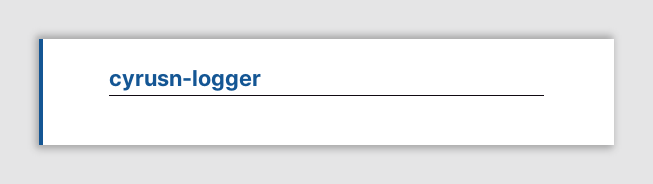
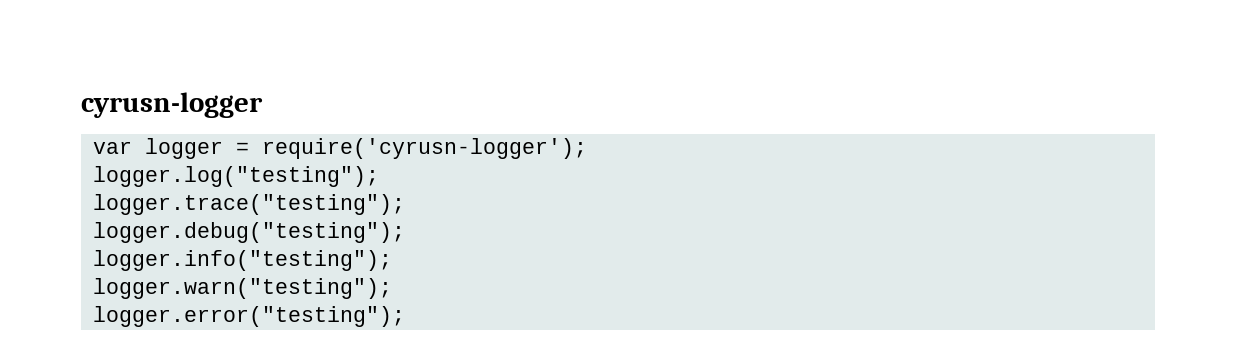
+ var logger = require('cyrusn-logger');
+ logger.log("testing");
+ logger.trace("testing");
+ logger.debug("testing");
+ logger.info("testing");
+ logger.warn("testing");
+ logger.error("testing");

